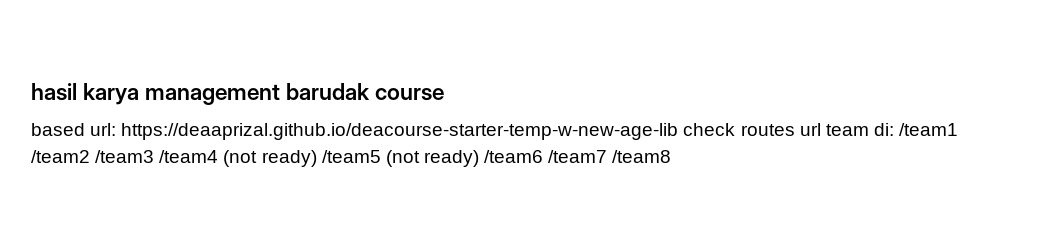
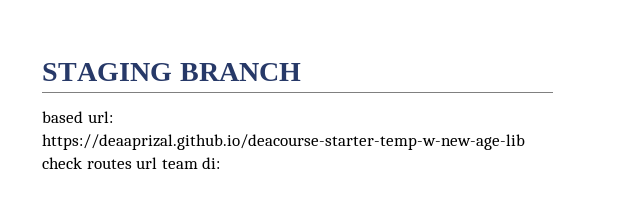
- hasil karya management barudak course
+ STAGING BRANCH
- based url: https://deaaprizal.github.io/deacourse-starter-temp-w-new-age-lib check routes url team di: /team1 /team2 /team3 /team4 (not ready) /team5 (not ready) /team6 /team7 /team8
+ based url: https://deaaprizal.github.io/deacourse-starter-temp-w-new-age-lib check routes url team di:

